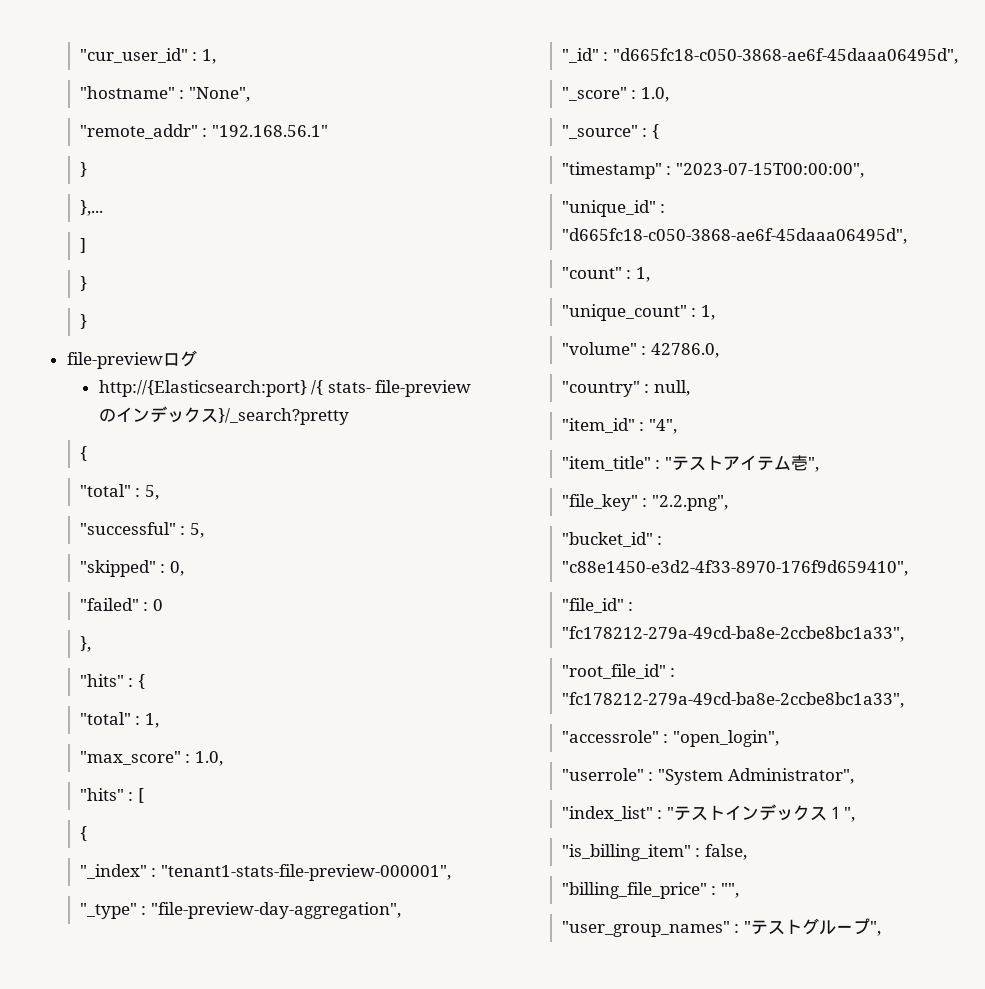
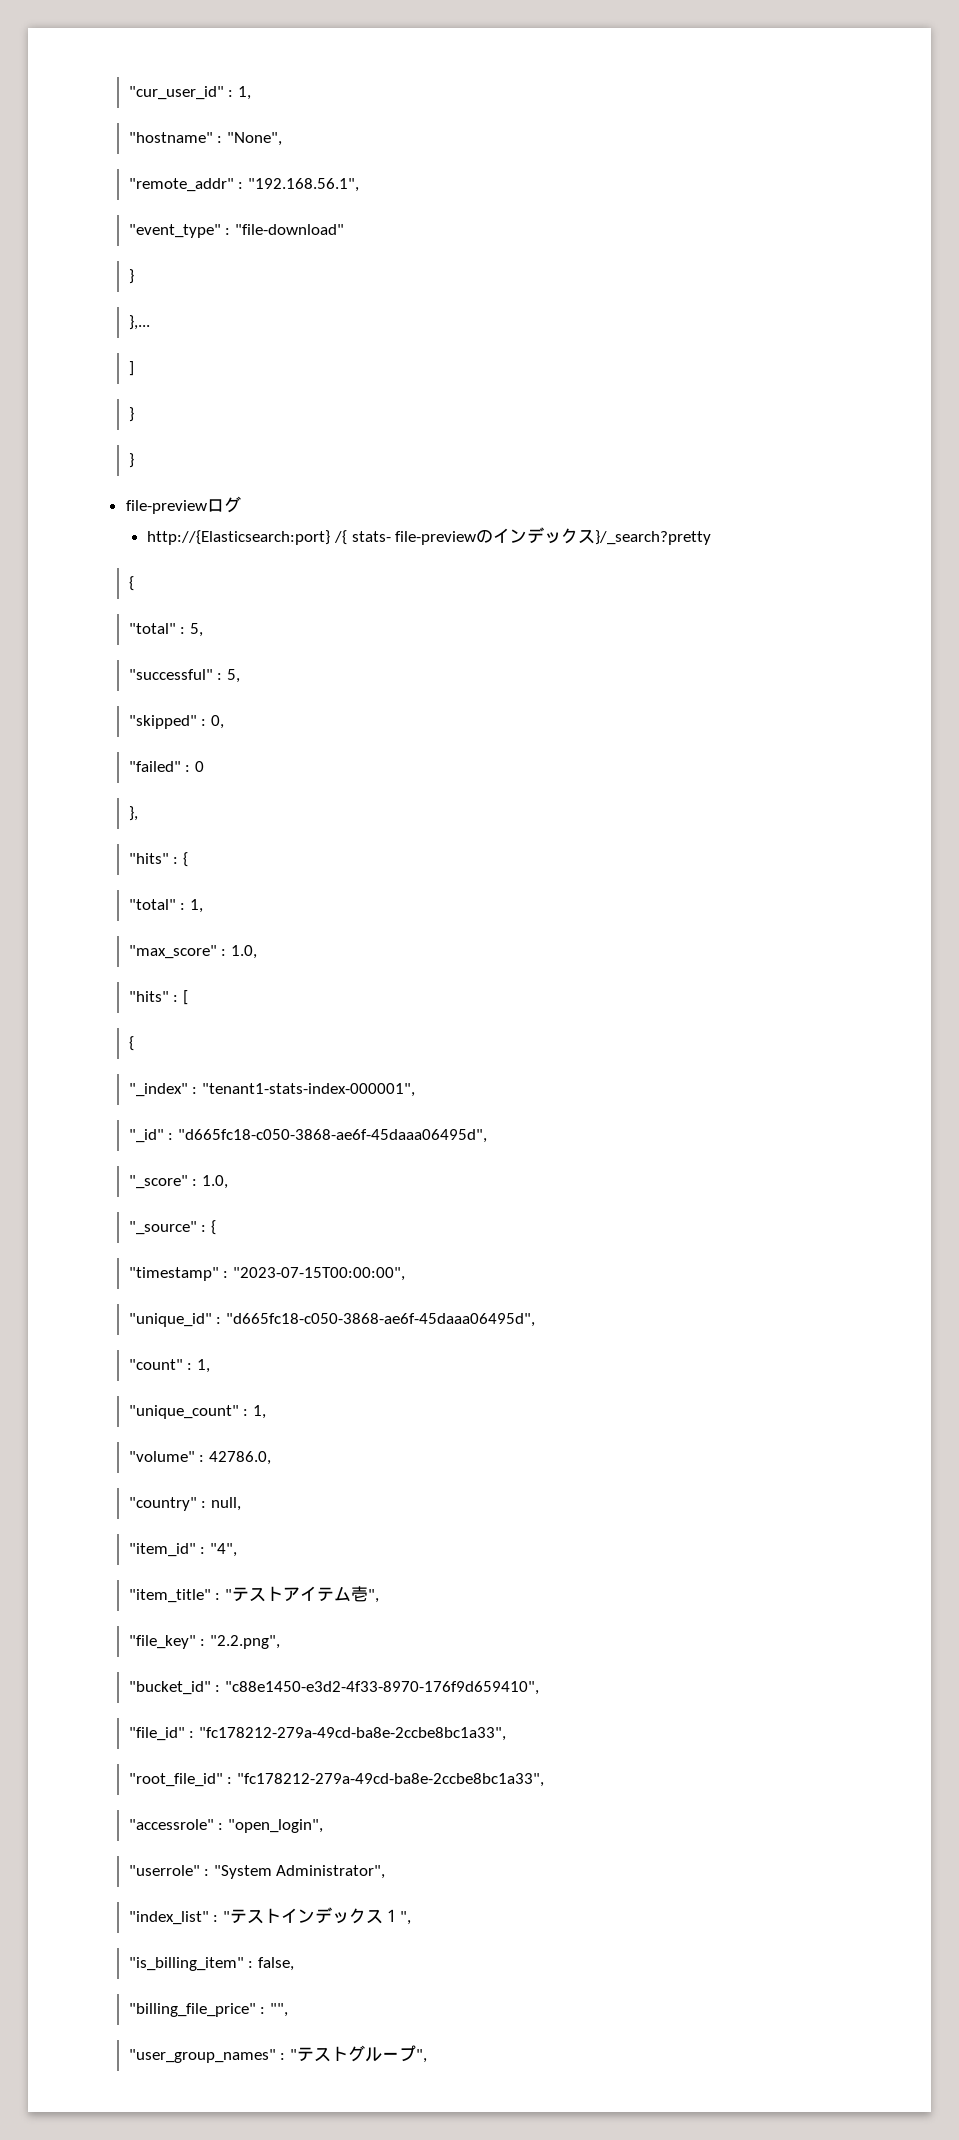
- "remote_addr" : "192.168.56.1"
+ "remote_addr" : "192.168.56.1",
+ "event_type" : "file-download"
- "_index" : "tenant1-stats-file-preview-000001",
- "_type" : "file-preview-day-aggregation",
+ "_index" : "tenant1-stats-index-000001",

